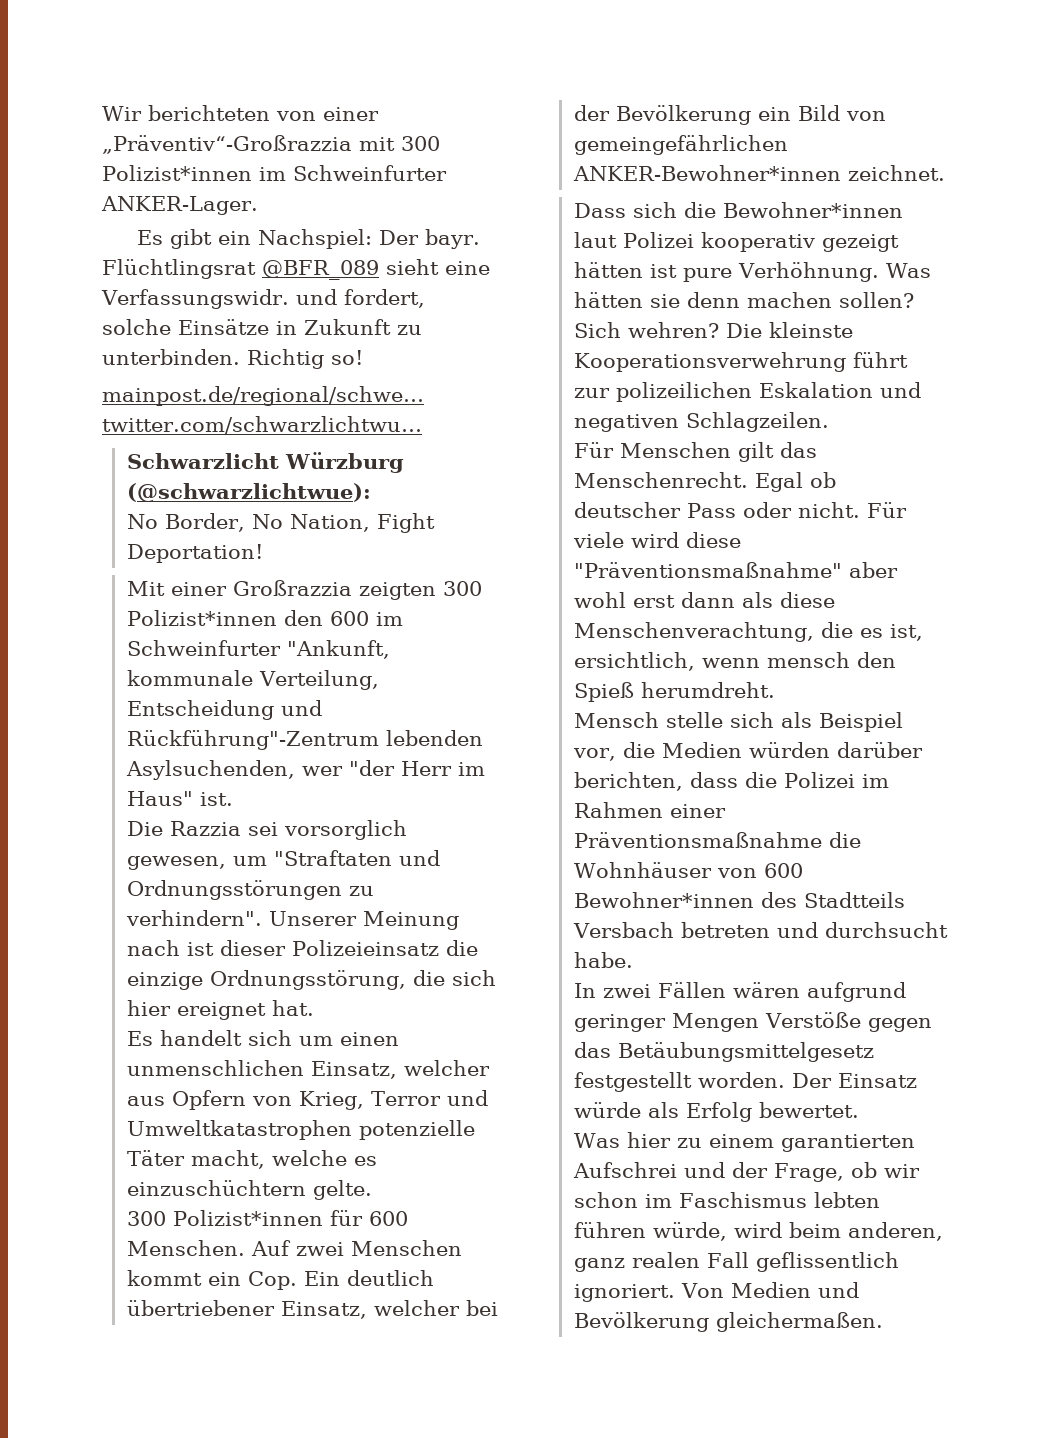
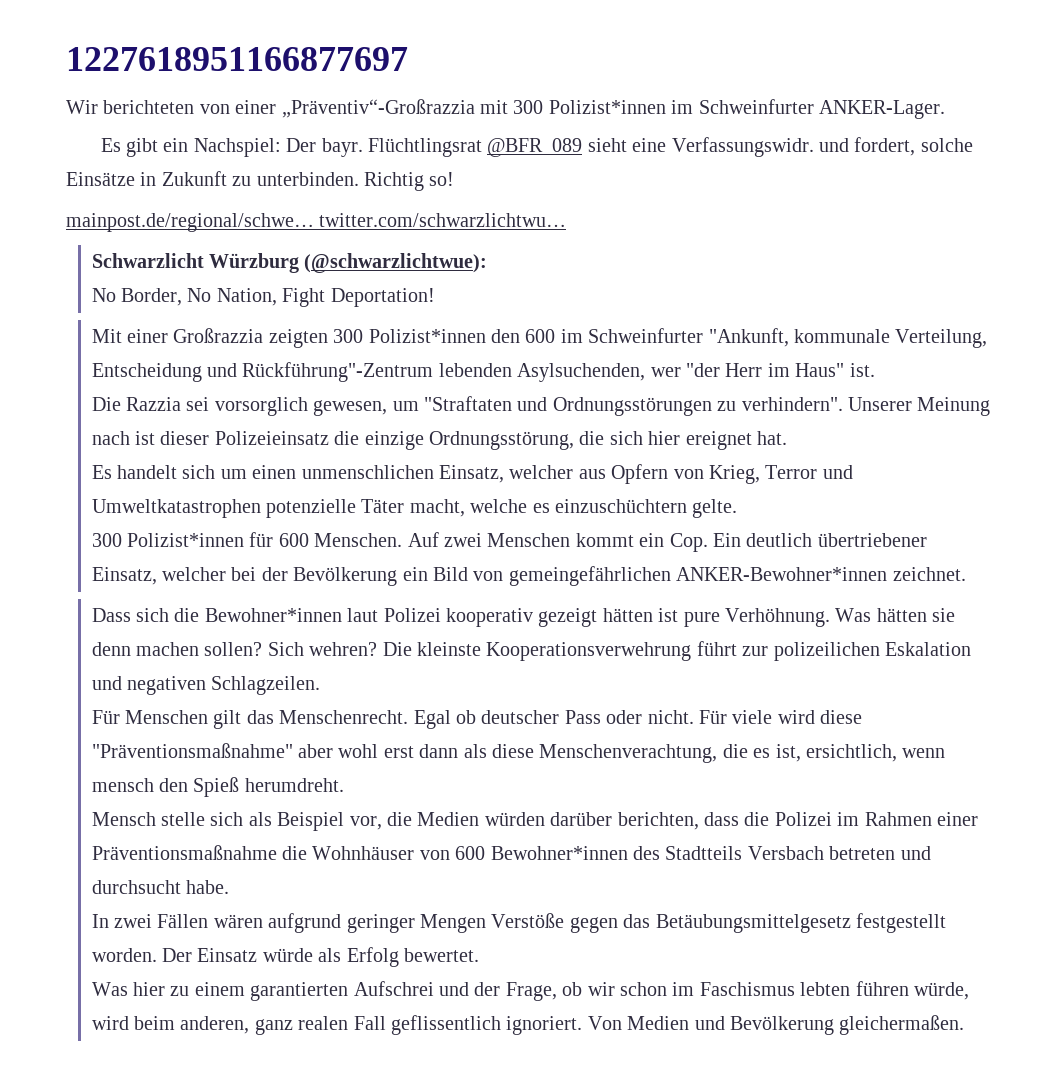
+ 1227618951166877697

